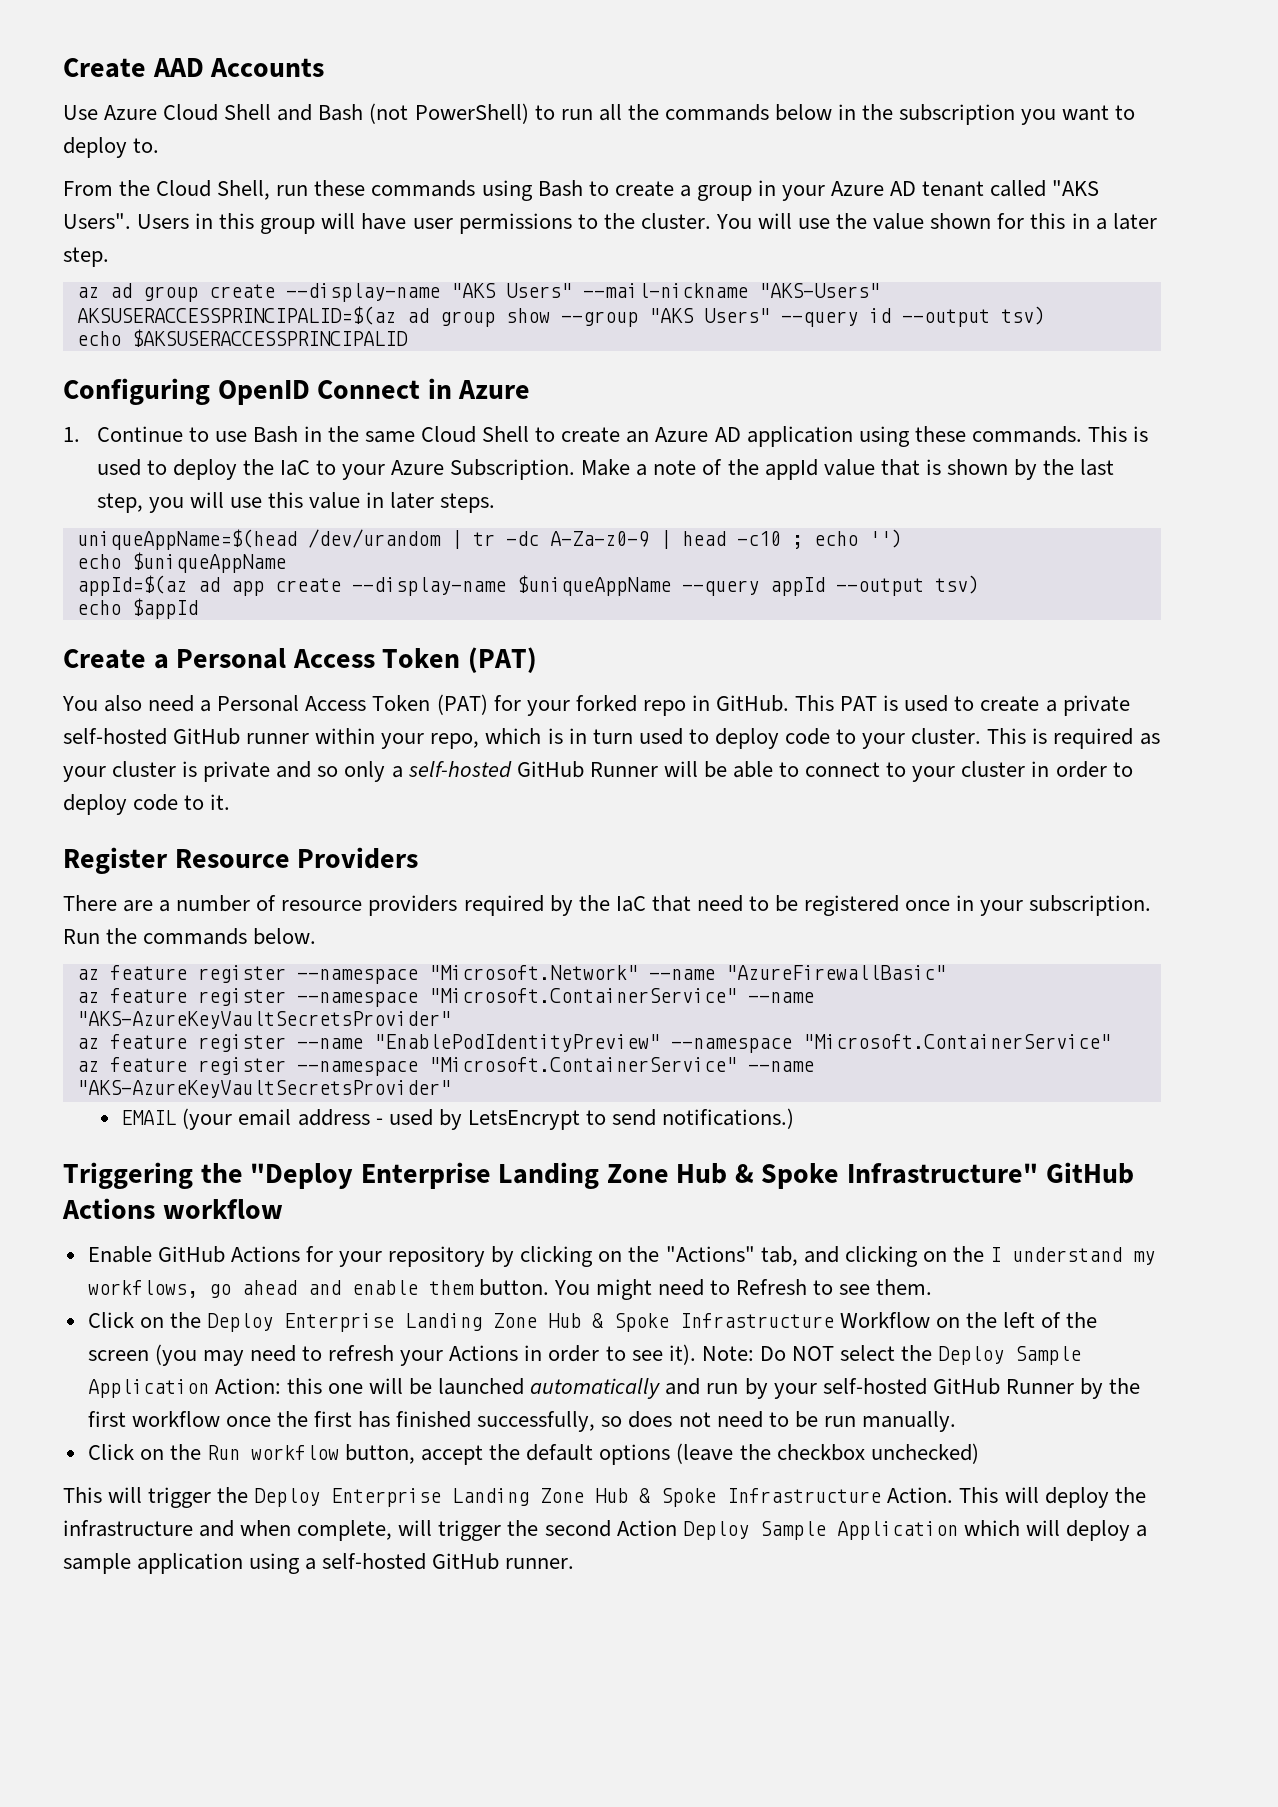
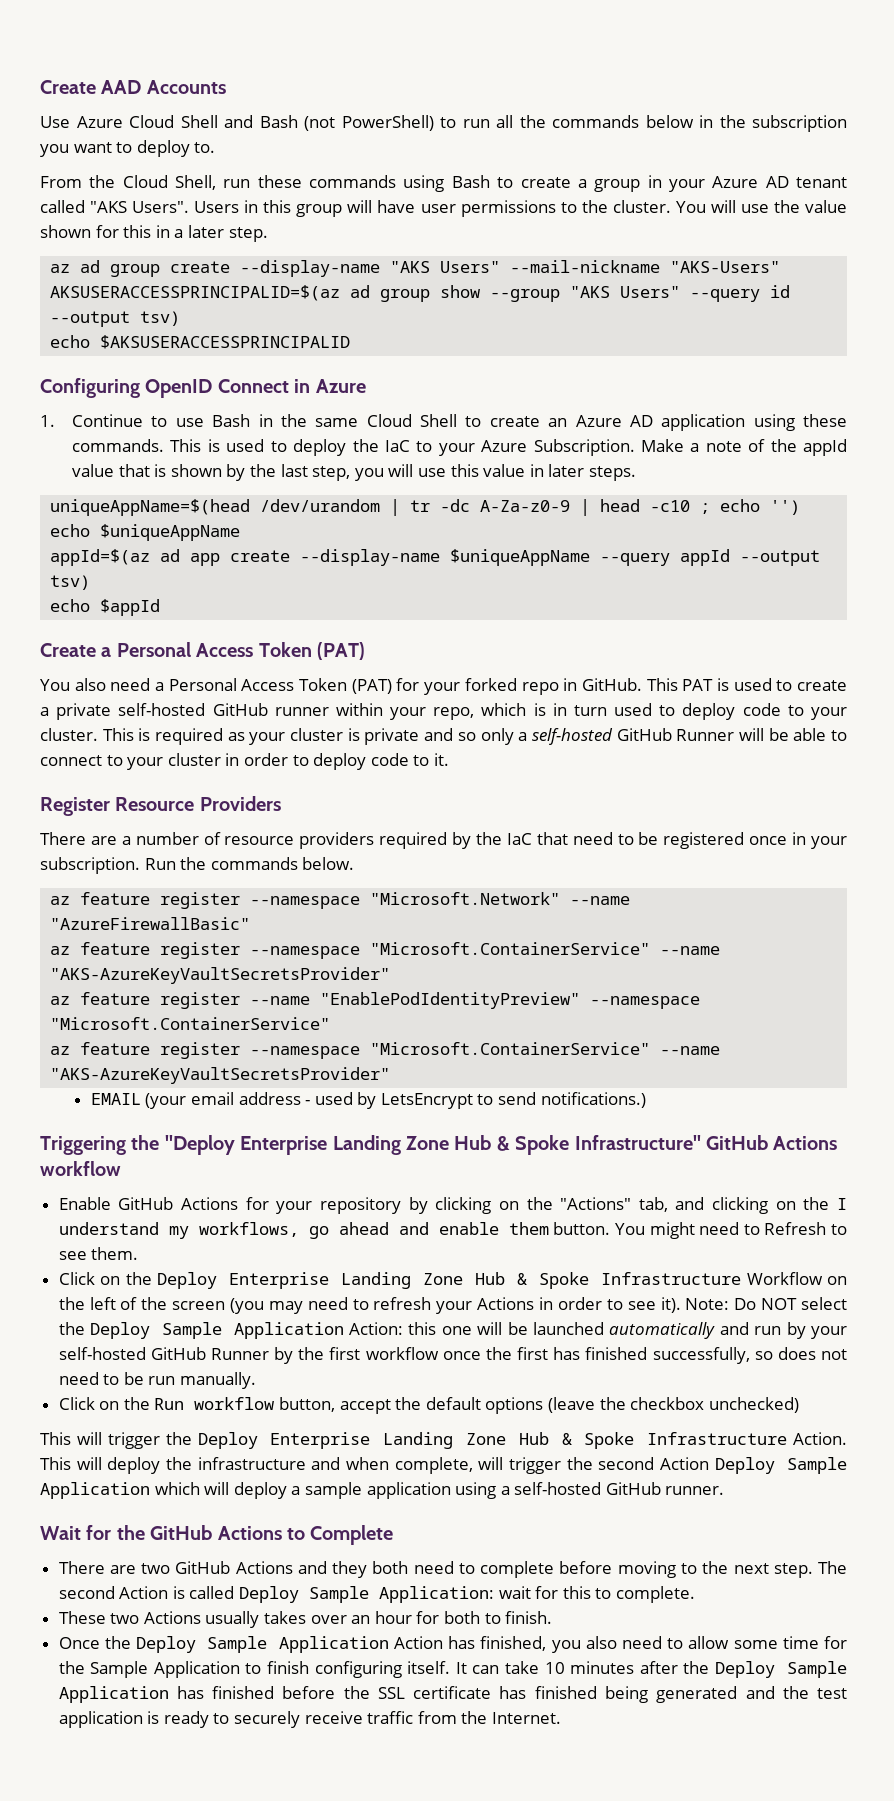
+ Wait for the GitHub Actions to Complete
+ There are two GitHub Actions and they both need to complete before moving to the next step. The second Action is called Deploy Sample Application: wait for this to complete.
+ These two Actions usually takes over an hour for both to finish.
+ Once the Deploy Sample Application Action has finished, you also need to allow some time for the Sample Application to finish configuring itself. It can take 10 minutes after the Deploy Sample Application has finished before the SSL certificate has finished being generated and the test application is ready to securely receive traffic from the Internet.

